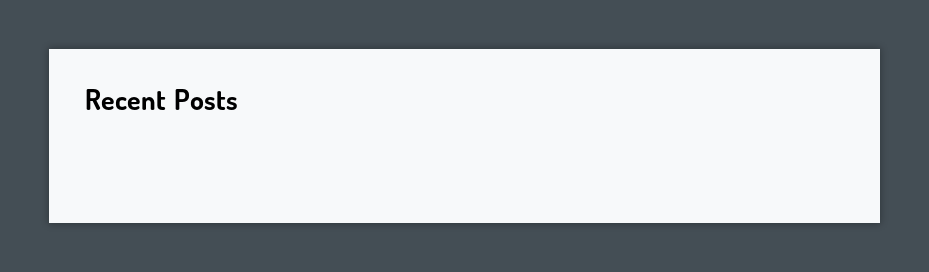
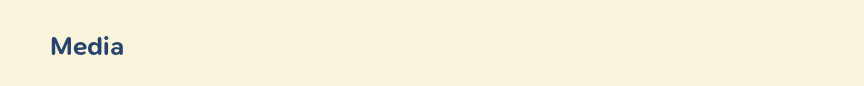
- Recent Posts
+ Media

